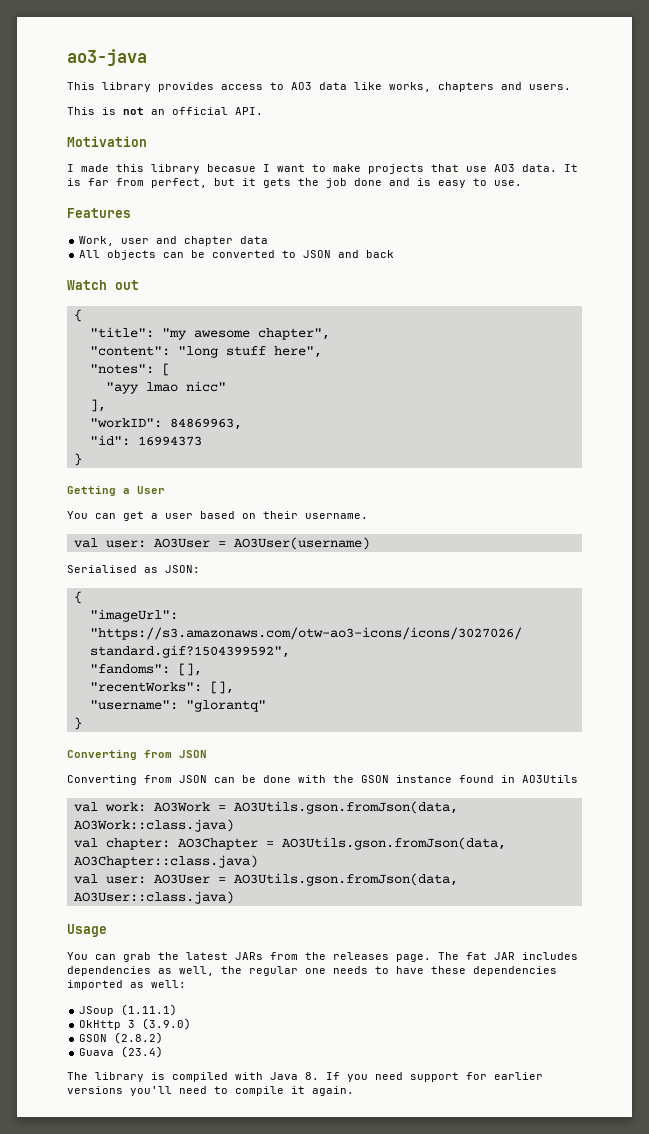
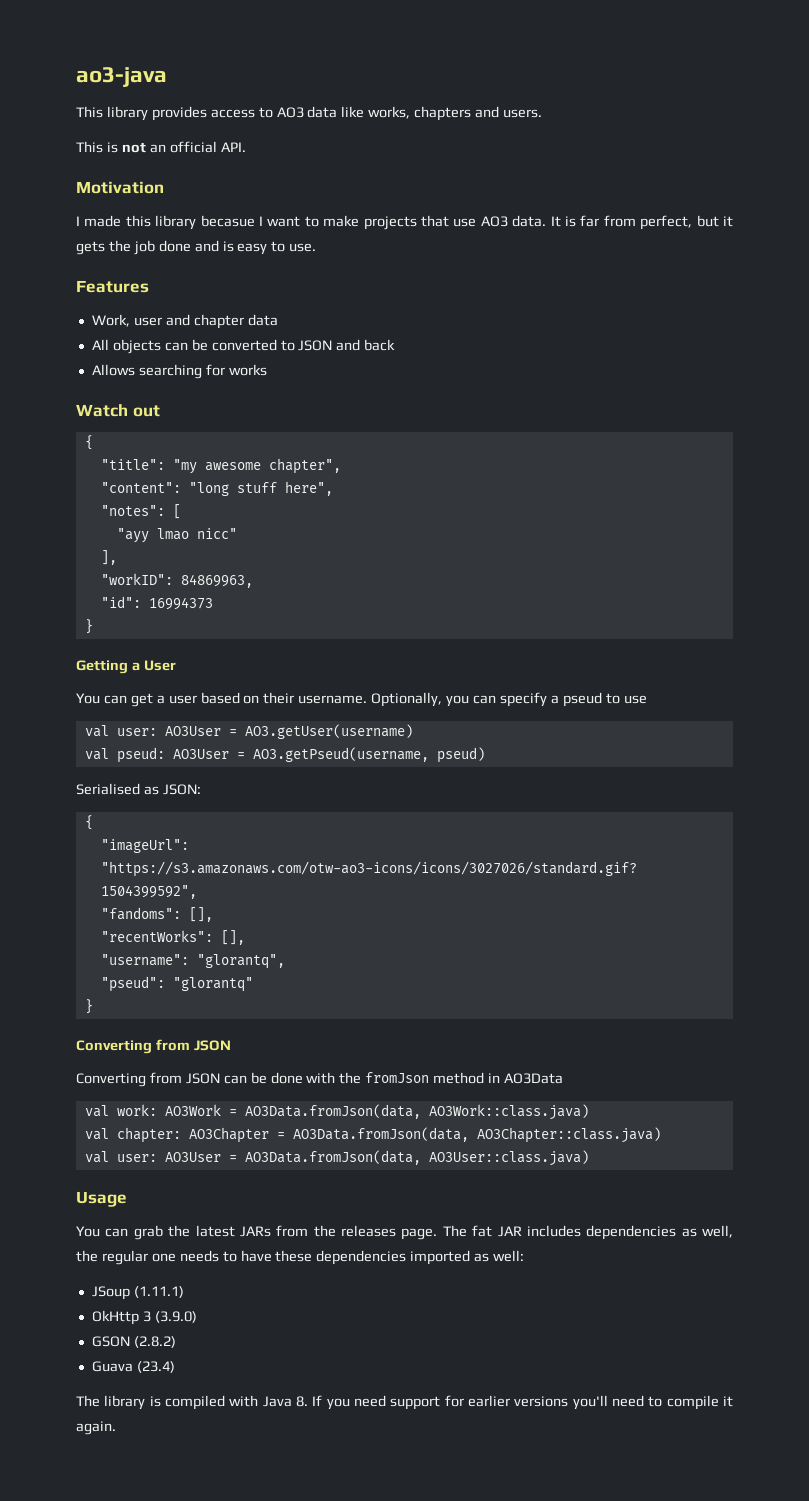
+ Allows searching for works
- You can get a user based on their username.
- val user: AO3User = AO3User(username)
+ You can get a user based on their username. Optionally, you can specify a pseud to use
+ val user: AO3User = AO3.getUser(username)
+ val pseud: AO3User = AO3.getPseud(username, pseud)
- "username": "glorantq"
+ "username": "glorantq",
+ "pseud": "glorantq"
- Converting from JSON can be done with the GSON instance found in AO3Utils
+ Converting from JSON can be done with the fromJson method in AO3Data
- val work: AO3Work = AO3Utils.gson.fromJson(data, AO3Work::class.java)
+ val work: AO3Work = AO3Data.fromJson(data, AO3Work::class.java)
- val chapter: AO3Chapter = AO3Utils.gson.fromJson(data, AO3Chapter::class.java)
+ val chapter: AO3Chapter = AO3Data.fromJson(data, AO3Chapter::class.java)
- val user: AO3User = AO3Utils.gson.fromJson(data, AO3User::class.java)
+ val user: AO3User = AO3Data.fromJson(data, AO3User::class.java)

